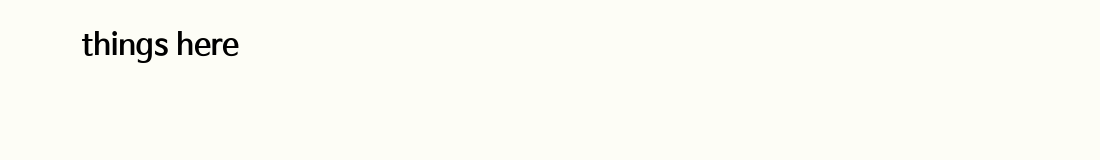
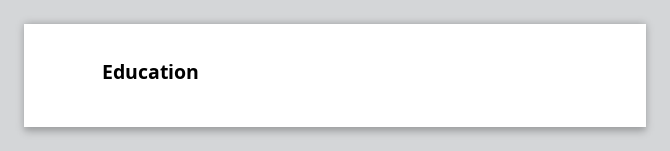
- things here
+ Education

